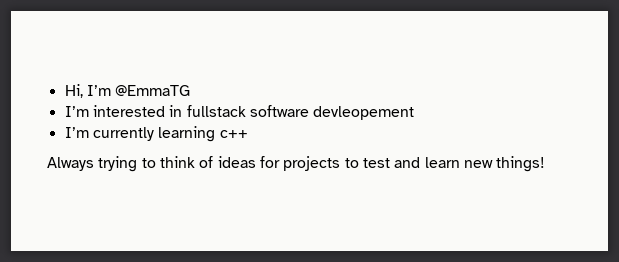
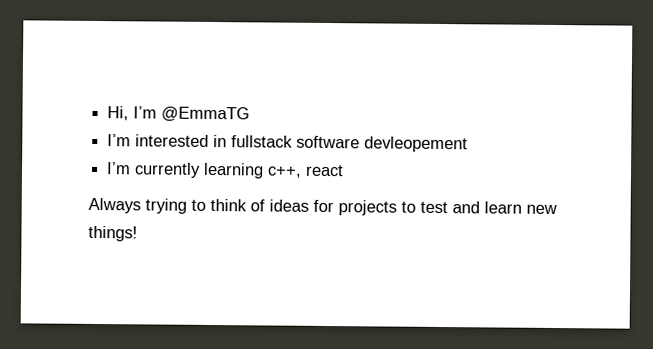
- I’m currently learning c++
+ I’m currently learning c++, react

